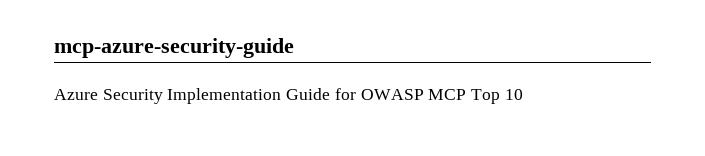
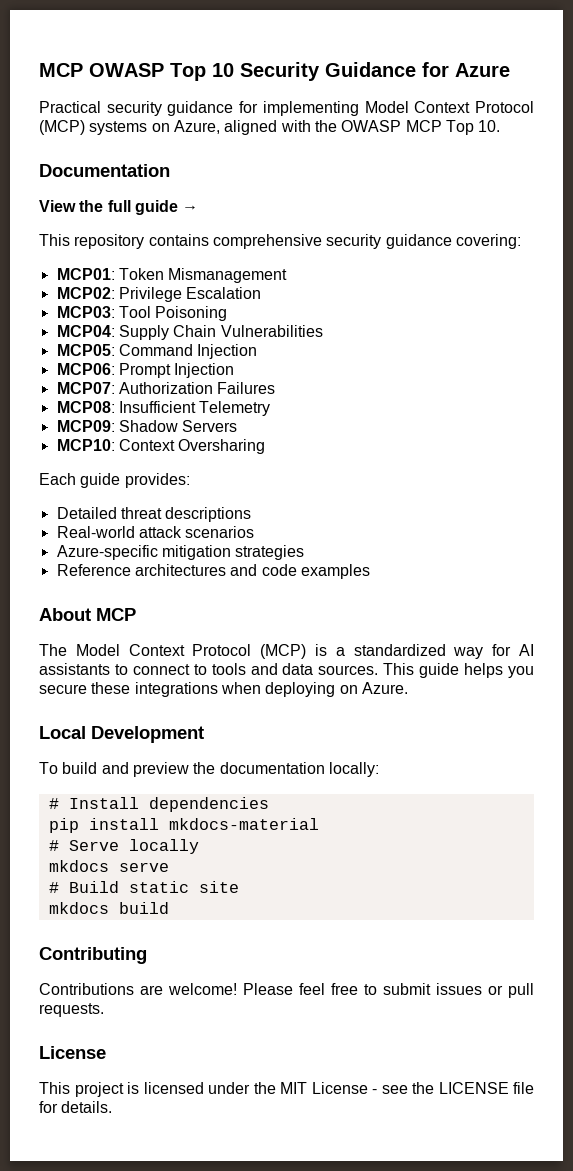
- mcp-azure-security-guide
- Azure Security Implementation Guide for OWASP MCP Top 10
+ MCP OWASP Top 10 Security Guidance for Azure
+ Practical security guidance for implementing Model Context Protocol (MCP) systems on Azure, aligned with the OWASP MCP Top 10.
+ Documentation
+ View the full guide →
+ This repository contains comprehensive security guidance covering:
+ MCP01: Token Mismanagement
+ MCP02: Privilege Escalation
+ MCP03: Tool Poisoning
+ MCP04: Supply Chain Vulnerabilities
+ MCP05: Command Injection
+ MCP06: Prompt Injection
+ MCP07: Authorization Failures
+ MCP08: Insufficient Telemetry
+ MCP09: Shadow Servers
+ MCP10: Context Oversharing
+ Each guide provides:
+ Detailed threat descriptions
+ Real-world attack scenarios
+ Azure-specific mitigation strategies
+ Reference architectures and code examples
+ About MCP
+ The Model Context Protocol (MCP) is a standardized way for AI assistants to connect to tools and data sources. This guide helps you secure these integrations when deploying on Azure.
+ Local Development
+ To build and preview the documentation locally:
+ # Install dependencies
+ pip install mkdocs-material
+ # Serve locally
+ mkdocs serve
+ # Build static site
+ mkdocs build
+ Contributing
+ Contributions are welcome! Please feel free to submit issues or pull requests.
+ License
+ This project is licensed under the MIT License - see the LICENSE file for details.

